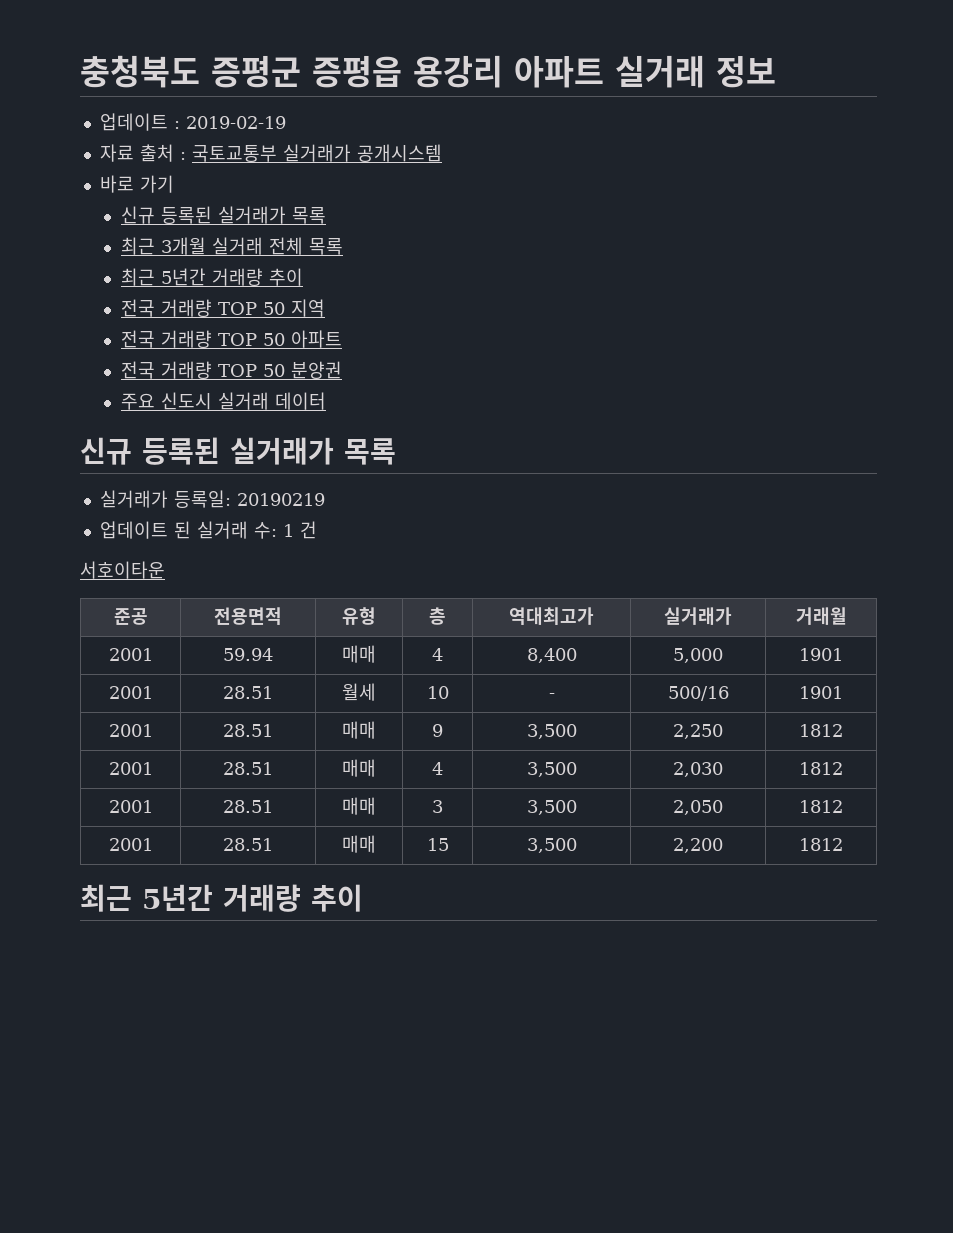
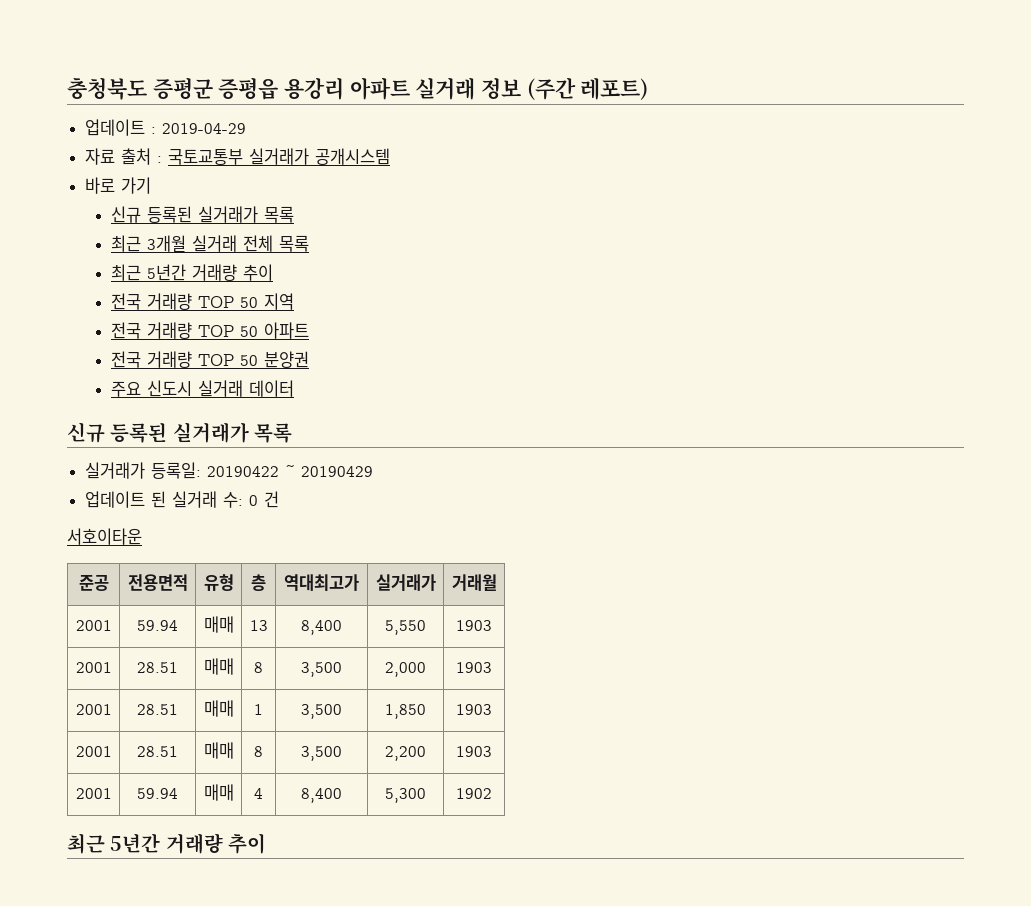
- 충청북도 증평군 증평읍 용강리 아파트 실거래 정보
+ 충청북도 증평군 증평읍 용강리 아파트 실거래 정보 (주간 레포트)
- 업데이트 : 2019-02-19
+ 업데이트 : 2019-04-29
- 실거래가 등록일: 20190219
+ 실거래가 등록일: 20190422 ~ 20190429
- 업데이트 된 실거래 수: 1 건
+ 업데이트 된 실거래 수: 0 건
- 2001 | 59.94 | 매매 | 4 | 8,400 | 5,000 | 1901
- 2001 | 28.51 | 월세 | 10 | - | 500/16 | 1901
- 2001 | 28.51 | 매매 | 9 | 3,500 | 2,250 | 1812
- 2001 | 28.51 | 매매 | 4 | 3,500 | 2,030 | 1812
- 2001 | 28.51 | 매매 | 3 | 3,500 | 2,050 | 1812
- 2001 | 28.51 | 매매 | 15 | 3,500 | 2,200 | 1812
+ 2001 | 59.94 | 매매 | 13 | 8,400 | 5,550 | 1903
+ 2001 | 28.51 | 매매 | 8 | 3,500 | 2,000 | 1903
+ 2001 | 28.51 | 매매 | 1 | 3,500 | 1,850 | 1903
+ 2001 | 28.51 | 매매 | 8 | 3,500 | 2,200 | 1903
+ 2001 | 59.94 | 매매 | 4 | 8,400 | 5,300 | 1902

